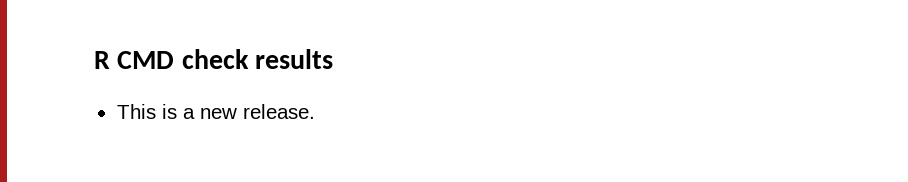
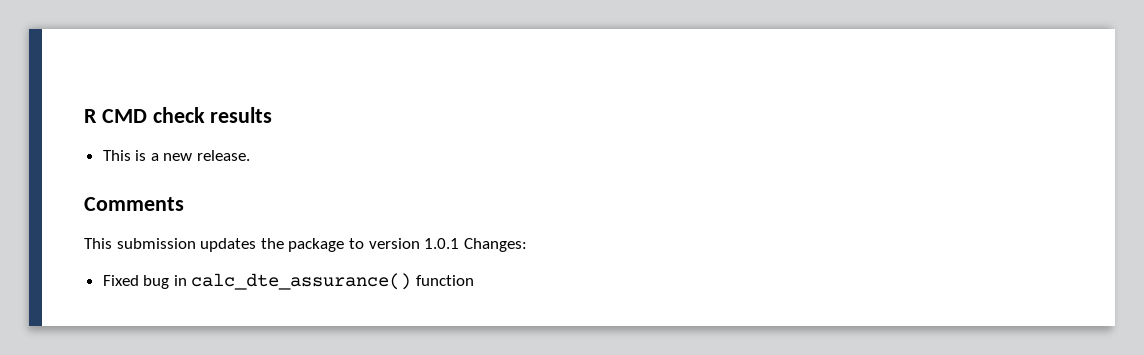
+ Comments
+ This submission updates the package to version 1.0.1 Changes:
+ Fixed bug in calc_dte_assurance() function

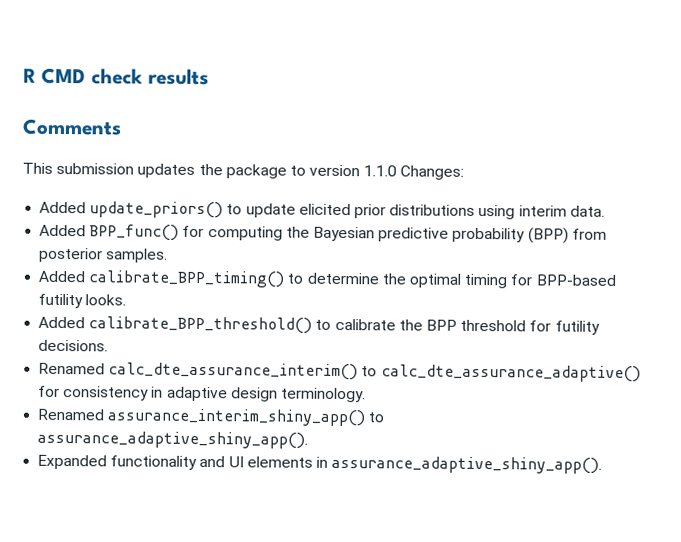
- This is a new release.
- This submission updates the package to version 1.0.1 Changes:
+ This submission updates the package to version 1.1.0 Changes:
- Fixed bug in calc_dte_assurance() function
+ Added update_priors() to update elicited prior distributions using interim data.
+ Added BPP_func() for computing the Bayesian predictive probability (BPP) from posterior samples.
+ Added calibrate_BPP_timing() to determine the optimal timing for BPP-based futility looks.
+ Added calibrate_BPP_threshold() to calibrate the BPP threshold for futility decisions.
+ Renamed calc_dte_assurance_interim() to calc_dte_assurance_adaptive() for consistency in adaptive design terminology.
+ Renamed assurance_interim_shiny_app() to assurance_adaptive_shiny_app().
+ Expanded functionality and UI elements in assurance_adaptive_shiny_app().

